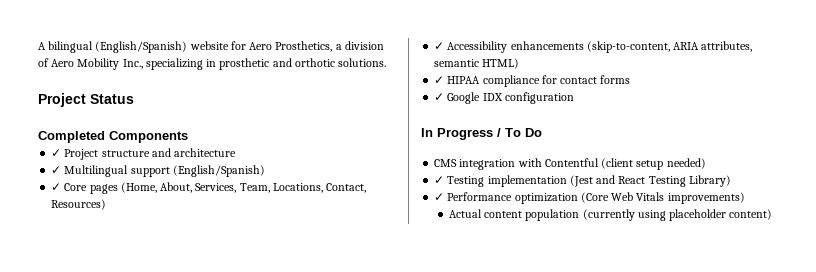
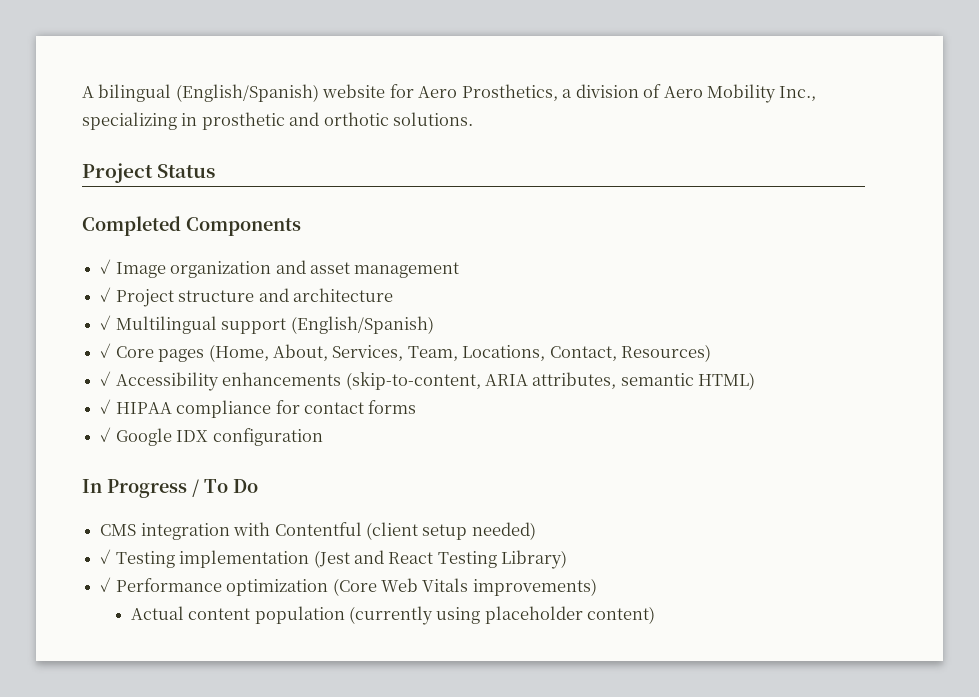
+ ✓ Image organization and asset management

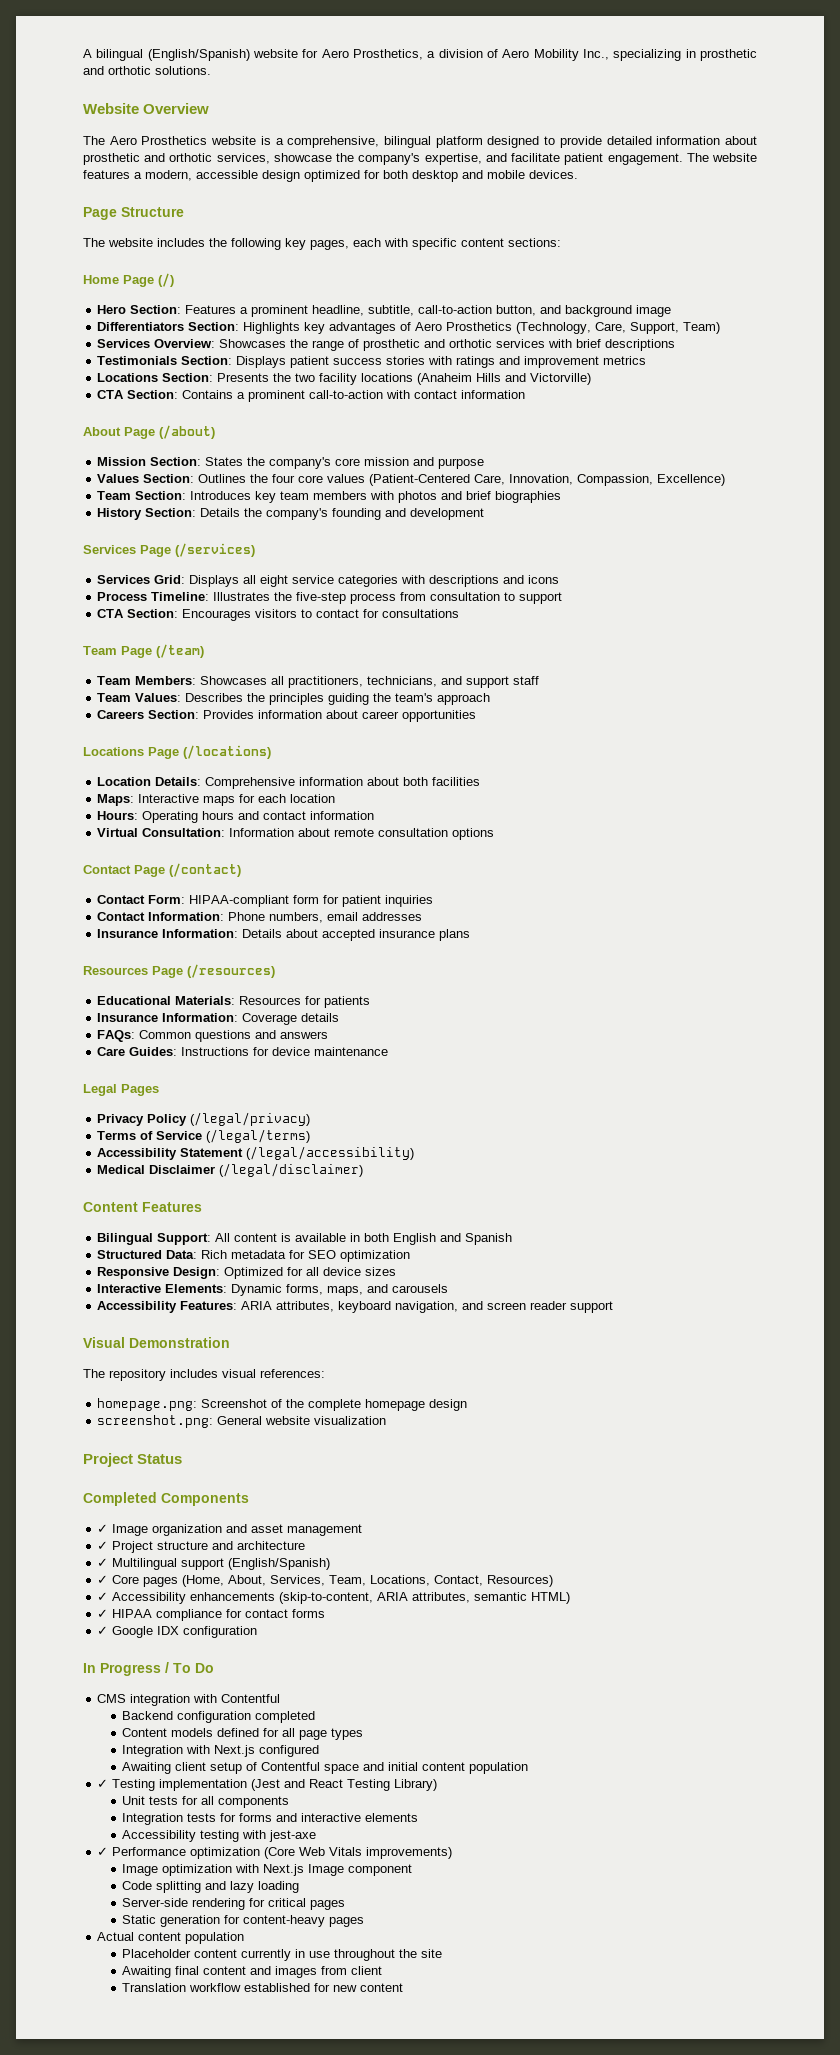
+ Website Overview
+ The Aero Prosthetics website is a comprehensive, bilingual platform designed to provide detailed information about prosthetic and orthotic services, showcase the company's expertise, and facilitate patient engagement. The website features a modern, accessible design optimized for both desktop and mobile devices.
+ Page Structure
+ The website includes the following key pages, each with specific content sections:
+ Home Page (/)
+ Hero Section: Features a prominent headline, subtitle, call-to-action button, and background image
+ Differentiators Section: Highlights key advantages of Aero Prosthetics (Technology, Care, Support, Team)
+ Services Overview: Showcases the range of prosthetic and orthotic services with brief descriptions
+ Testimonials Section: Displays patient success stories with ratings and improvement metrics
+ Locations Section: Presents the two facility locations (Anaheim Hills and Victorville)
+ CTA Section: Contains a prominent call-to-action with contact information
+ About Page (/about)
+ Mission Section: States the company's core mission and purpose
+ Values Section: Outlines the four core values (Patient-Centered Care, Innovation, Compassion, Excellence)
+ Team Section: Introduces key team members with photos and brief biographies
+ History Section: Details the company's founding and development
+ Services Page (/services)
+ Services Grid: Displays all eight service categories with descriptions and icons
+ Process Timeline: Illustrates the five-step process from consultation to support
+ CTA Section: Encourages visitors to contact for consultations
+ Team Page (/team)
+ Team Members: Showcases all practitioners, technicians, and support staff
+ Team Values: Describes the principles guiding the team's approach
+ Careers Section: Provides information about career opportunities
+ Locations Page (/locations)
+ Location Details: Comprehensive information about both facilities
+ Maps: Interactive maps for each location
+ Hours: Operating hours and contact information
+ Virtual Consultation: Information about remote consultation options
+ Contact Page (/contact)
+ Contact Form: HIPAA-compliant form for patient inquiries
+ Contact Information: Phone numbers, email addresses
+ Insurance Information: Details about accepted insurance plans
+ Resources Page (/resources)
+ Educational Materials: Resources for patients
+ Insurance Information: Coverage details
+ FAQs: Common questions and answers
+ Care Guides: Instructions for device maintenance
+ Legal Pages
+ Privacy Policy (/legal/privacy)
+ Terms of Service (/legal/terms)
+ Accessibility Statement (/legal/accessibility)
+ Medical Disclaimer (/legal/disclaimer)
+ Content Features
+ Bilingual Support: All content is available in both English and Spanish
+ Structured Data: Rich metadata for SEO optimization
+ Responsive Design: Optimized for all device sizes
+ Interactive Elements: Dynamic forms, maps, and carousels
+ Accessibility Features: ARIA attributes, keyboard navigation, and screen reader support
+ Visual Demonstration
+ The repository includes visual references:
+ homepage.png: Screenshot of the complete homepage design
+ screenshot.png: General website visualization
- CMS integration with Contentful (client setup needed)
+ CMS integration with Contentful
+ Backend configuration completed
+ Content models defined for all page types
+ Integration with Next.js configured
+ Awaiting client setup of Contentful space and initial content population
+ Unit tests for all components
+ Integration tests for forms and interactive elements
+ Accessibility testing with jest-axe
- Actual content population (currently using placeholder content)
+ Image optimization with Next.js Image component
+ Code splitting and lazy loading
+ Server-side rendering for critical pages
+ Static generation for content-heavy pages
+ Actual content population
+ Placeholder content currently in use throughout the site
+ Awaiting final content and images from client
+ Translation workflow established for new content

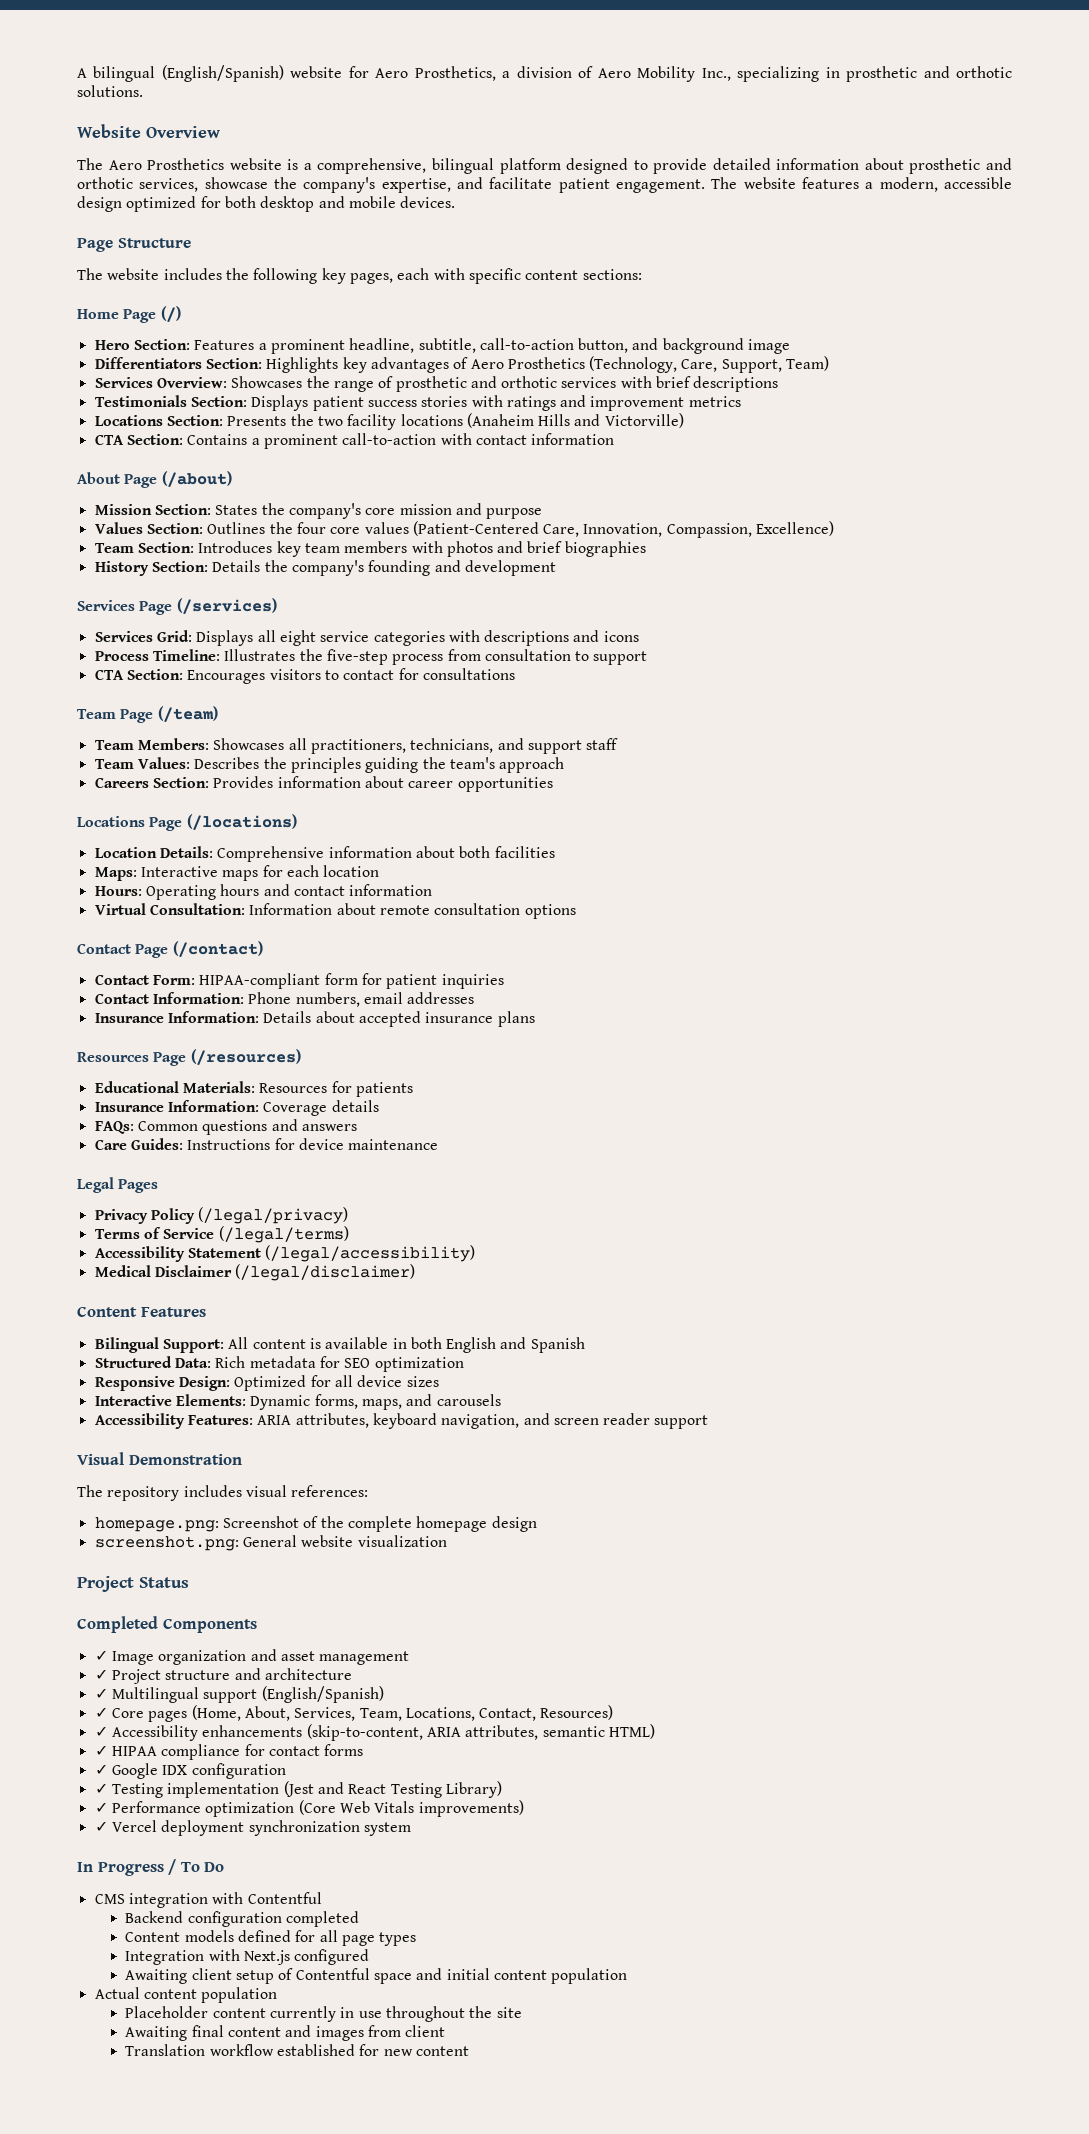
+ ✓ Testing implementation (Jest and React Testing Library)
+ ✓ Performance optimization (Core Web Vitals improvements)
+ ✓ Vercel deployment synchronization system
- ✓ Testing implementation (Jest and React Testing Library)
- Unit tests for all components
- Integration tests for forms and interactive elements
- Accessibility testing with jest-axe
- ✓ Performance optimization (Core Web Vitals improvements)
- Image optimization with Next.js Image component
- Code splitting and lazy loading
- Server-side rendering for critical pages
- Static generation for content-heavy pages

